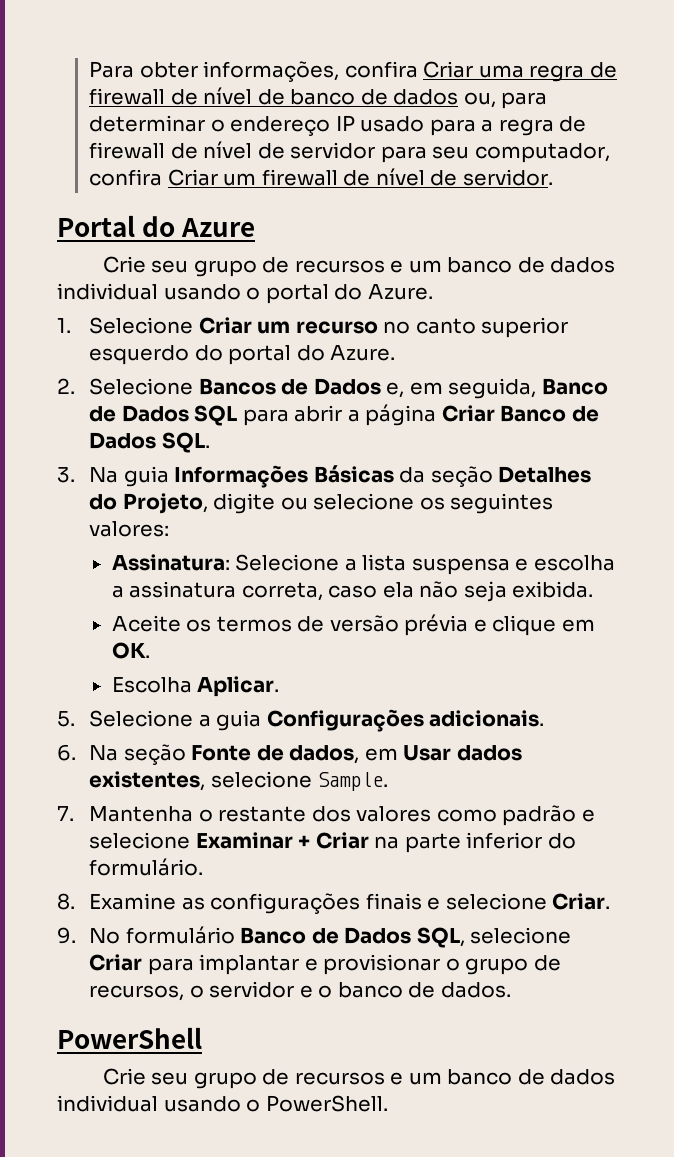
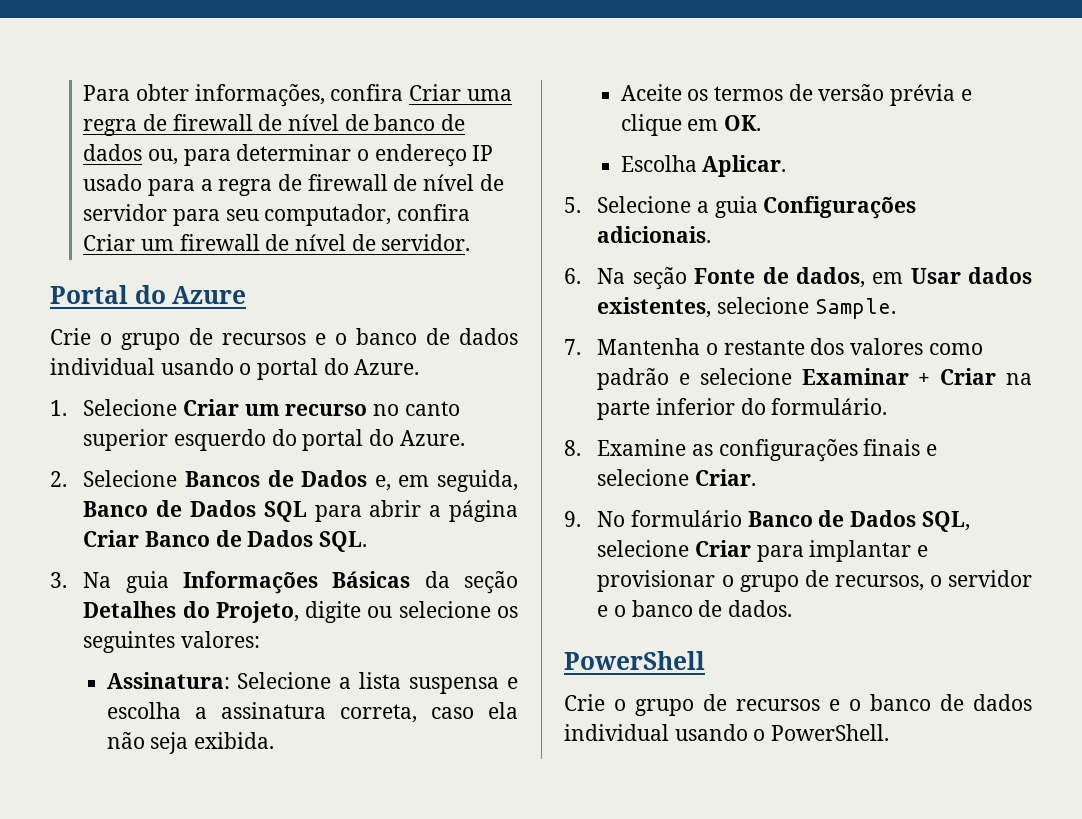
- Crie seu grupo de recursos e um banco de dados individual usando o portal do Azure.
+ Crie o grupo de recursos e o banco de dados individual usando o portal do Azure.
- Crie seu grupo de recursos e um banco de dados individual usando o PowerShell.
+ Crie o grupo de recursos e o banco de dados individual usando o PowerShell.

